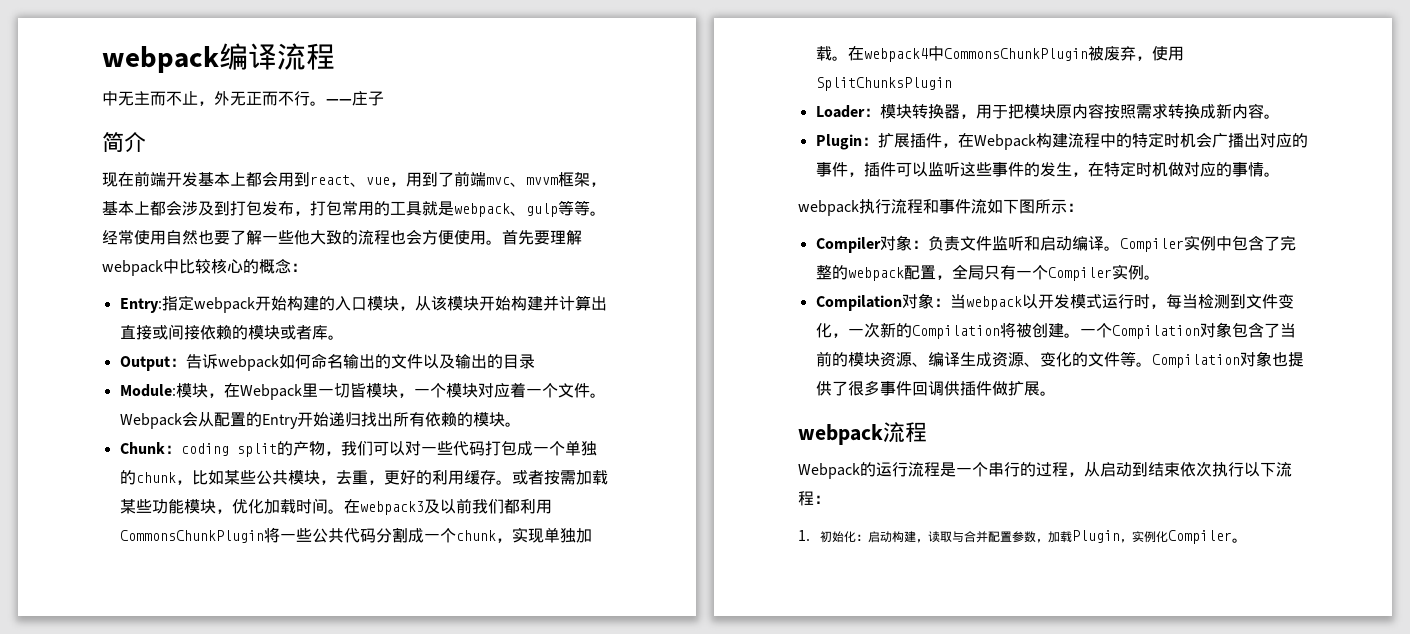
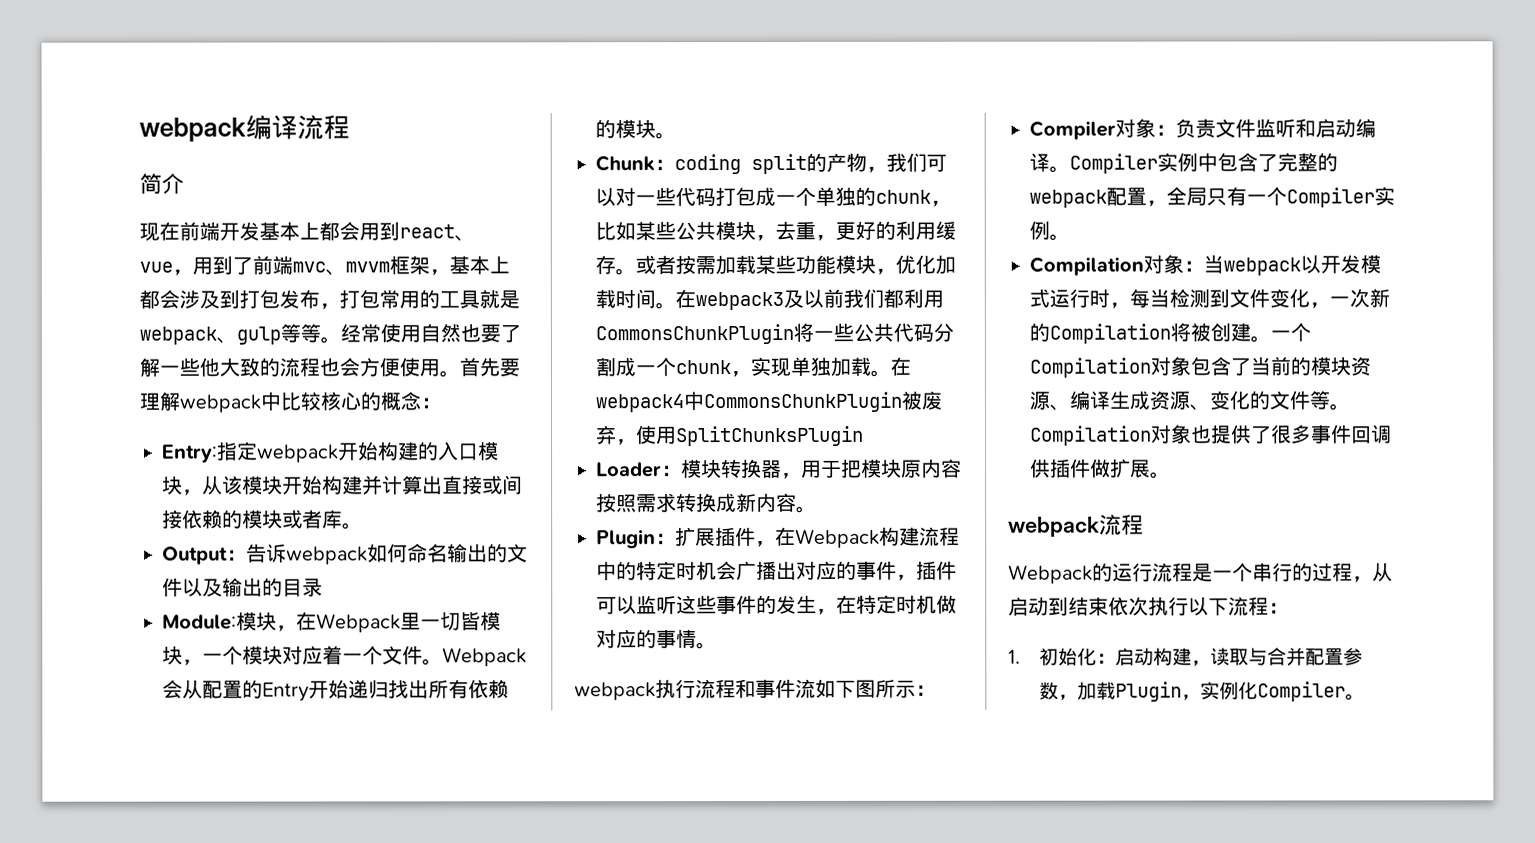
- 中无主而不止，外无正而不行。——庄子

